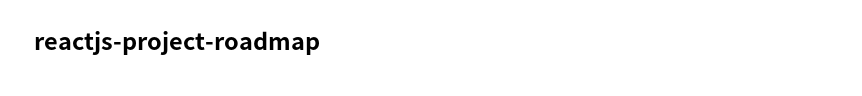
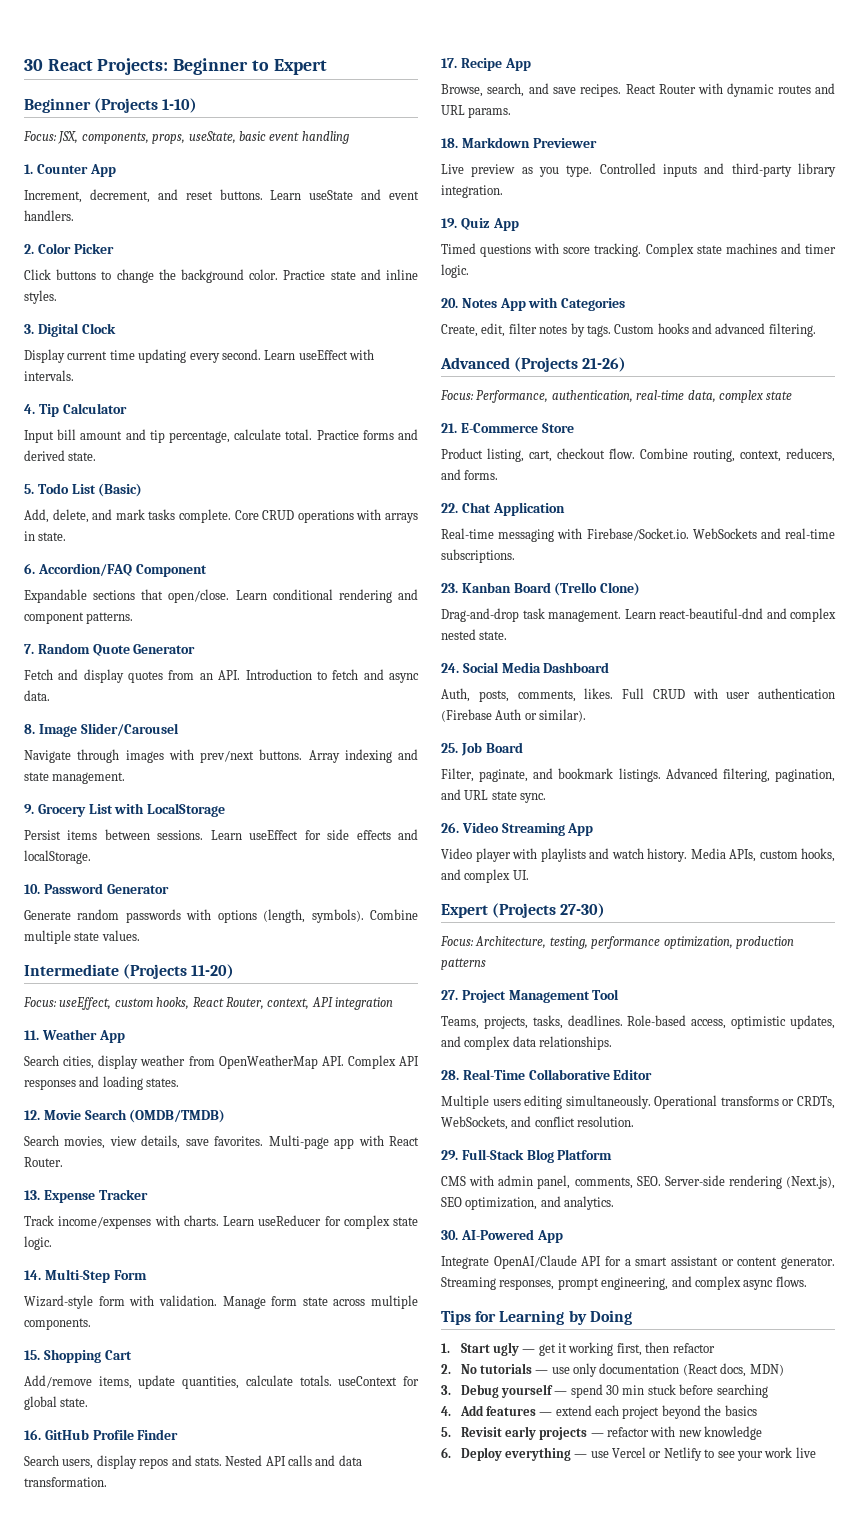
- reactjs-project-roadmap
+ 30 React Projects: Beginner to Expert
+ Beginner (Projects 1-10)
+ Focus: JSX, components, props, useState, basic event handling
+ 1. Counter App
+ Increment, decrement, and reset buttons. Learn useState and event handlers.
+ 2. Color Picker
+ Click buttons to change the background color. Practice state and inline styles.
+ 3. Digital Clock
+ Display current time updating every second. Learn useEffect with intervals.
+ 4. Tip Calculator
+ Input bill amount and tip percentage, calculate total. Practice forms and derived state.
+ 5. Todo List (Basic)
+ Add, delete, and mark tasks complete. Core CRUD operations with arrays in state.
+ 6. Accordion/FAQ Component
+ Expandable sections that open/close. Learn conditional rendering and component patterns.
+ 7. Random Quote Generator
+ Fetch and display quotes from an API. Introduction to fetch and async data.
+ 8. Image Slider/Carousel
+ Navigate through images with prev/next buttons. Array indexing and state management.
+ 9. Grocery List with LocalStorage
+ Persist items between sessions. Learn useEffect for side effects and localStorage.
+ 10. Password Generator
+ Generate random passwords with options (length, symbols). Combine multiple state values.
+ Intermediate (Projects 11-20)
+ Focus: useEffect, custom hooks, React Router, context, API integration
+ 11. Weather App
+ Search cities, display weather from OpenWeatherMap API. Complex API responses and loading states.
+ 12. Movie Search (OMDB/TMDB)
+ Search movies, view details, save favorites. Multi-page app with React Router.
+ 13. Expense Tracker
+ Track income/expenses with charts. Learn useReducer for complex state logic.
+ 14. Multi-Step Form
+ Wizard-style form with validation. Manage form state across multiple components.
+ 15. Shopping Cart
+ Add/remove items, update quantities, calculate totals. useContext for global state.
+ 16. GitHub Profile Finder
+ Search users, display repos and stats. Nested API calls and data transformation.
+ 17. Recipe App
+ Browse, search, and save recipes. React Router with dynamic routes and URL params.
+ 18. Markdown Previewer
+ Live preview as you type. Controlled inputs and third-party library integration.
+ 19. Quiz App
+ Timed questions with score tracking. Complex state machines and timer logic.
+ 20. Notes App with Categories
+ Create, edit, filter notes by tags. Custom hooks and advanced filtering.
+ Advanced (Projects 21-26)
+ Focus: Performance, authentication, real-time data, complex state
+ 21. E-Commerce Store
+ Product listing, cart, checkout flow. Combine routing, context, reducers, and forms.
+ 22. Chat Application
+ Real-time messaging with Firebase/Socket.io. WebSockets and real-time subscriptions.
+ 23. Kanban Board (Trello Clone)
+ Drag-and-drop task management. Learn react-beautiful-dnd and complex nested state.
+ 24. Social Media Dashboard
+ Auth, posts, comments, likes. Full CRUD with user authentication (Firebase Auth or similar).
+ 25. Job Board
+ Filter, paginate, and bookmark listings. Advanced filtering, pagination, and URL state sync.
+ 26. Video Streaming App
+ Video player with playlists and watch history. Media APIs, custom hooks, and complex UI.
+ Expert (Projects 27-30)
+ Focus: Architecture, testing, performance optimization, production patterns
+ 27. Project Management Tool
+ Teams, projects, tasks, deadlines. Role-based access, optimistic updates, and complex data relationships.
+ 28. Real-Time Collaborative Editor
+ Multiple users editing simultaneously. Operational transforms or CRDTs, WebSockets, and conflict resolution.
+ 29. Full-Stack Blog Platform
+ CMS with admin panel, comments, SEO. Server-side rendering (Next.js), SEO optimization, and analytics.
+ 30. AI-Powered App
+ Integrate OpenAI/Claude API for a smart assistant or content generator. Streaming responses, prompt engineering, and complex async flows.
+ Tips for Learning by Doing
+ 1. Start ugly — get it working first, then refactor
+ 2. No tutorials — use only documentation (React docs, MDN)
+ 3. Debug yourself — spend 30 min stuck before searching
+ 4. Add features — extend each project beyond the basics
+ 5. Revisit early projects — refactor with new knowledge
+ 6. Deploy everything — use Vercel or Netlify to see your work live

